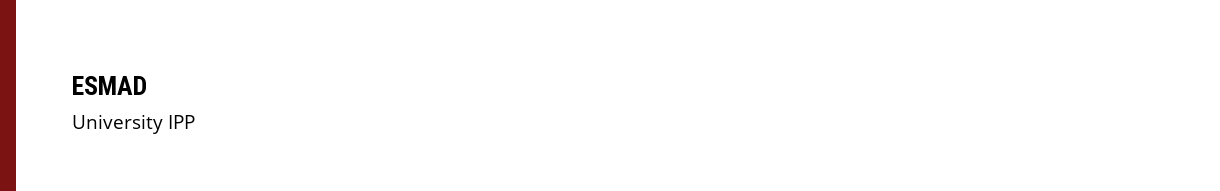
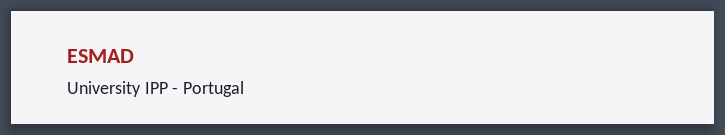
- University IPP
+ University IPP - Portugal

